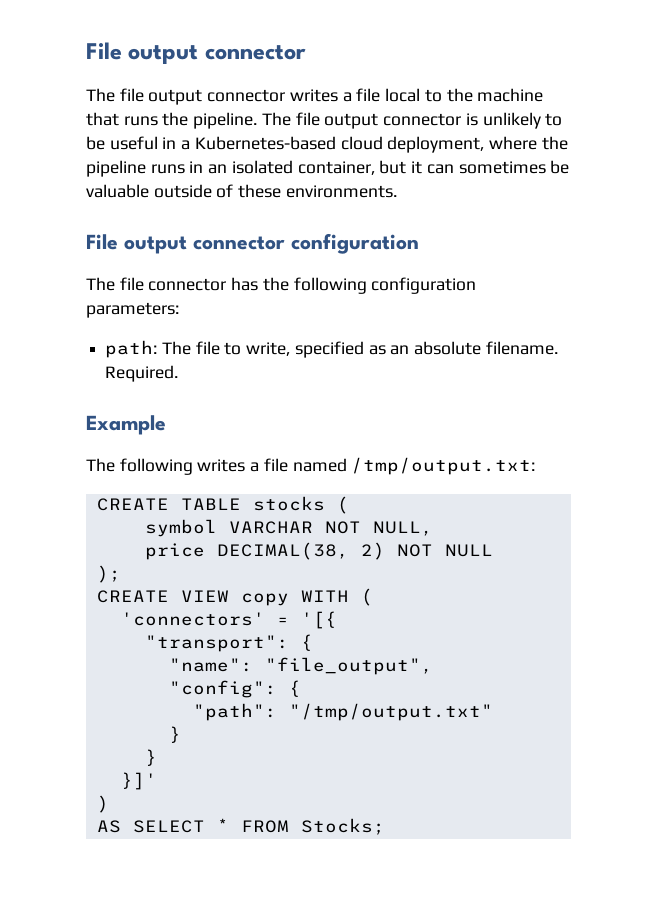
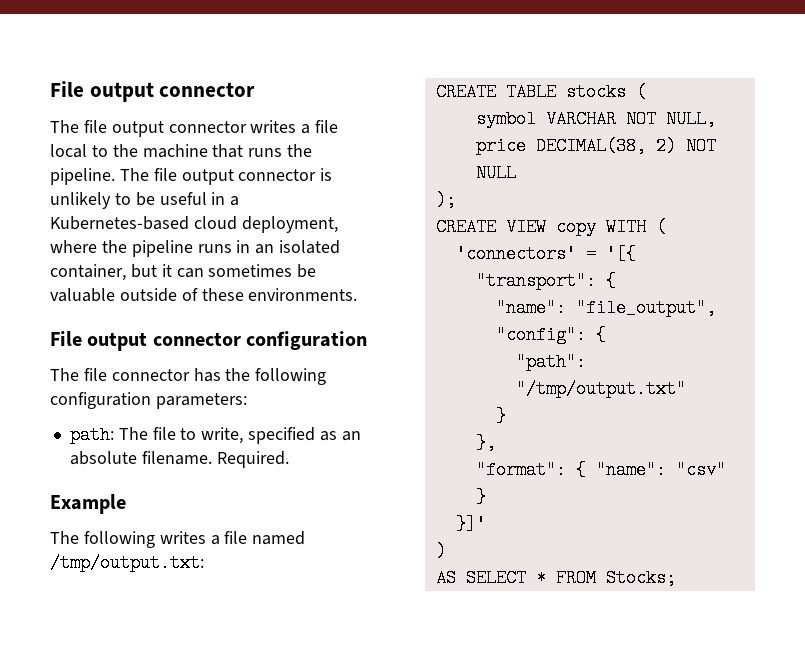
  "path": "/tmp/output.txt"
  }
- }
+ },
+ "format": { "name": "csv" }

